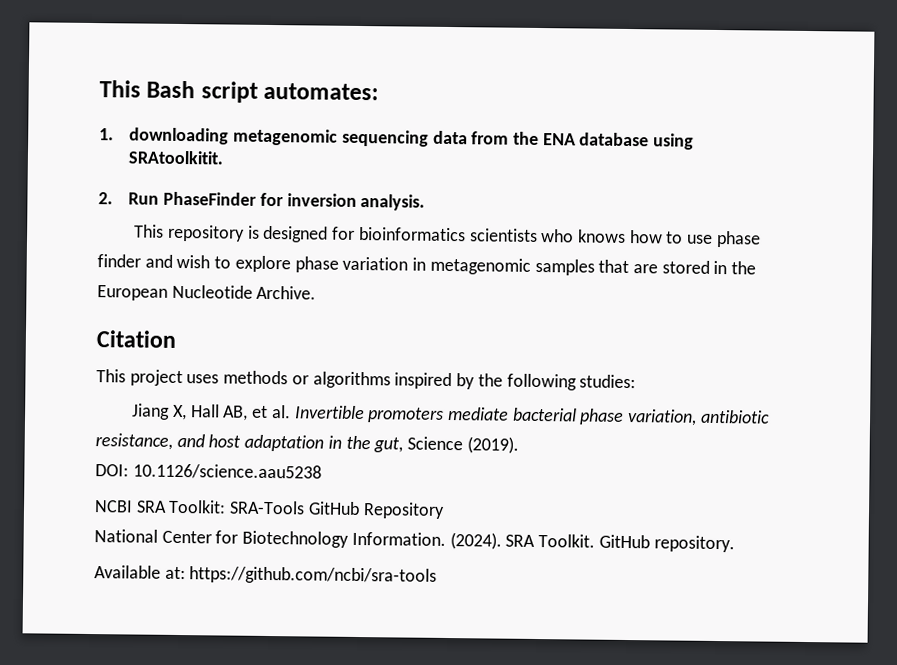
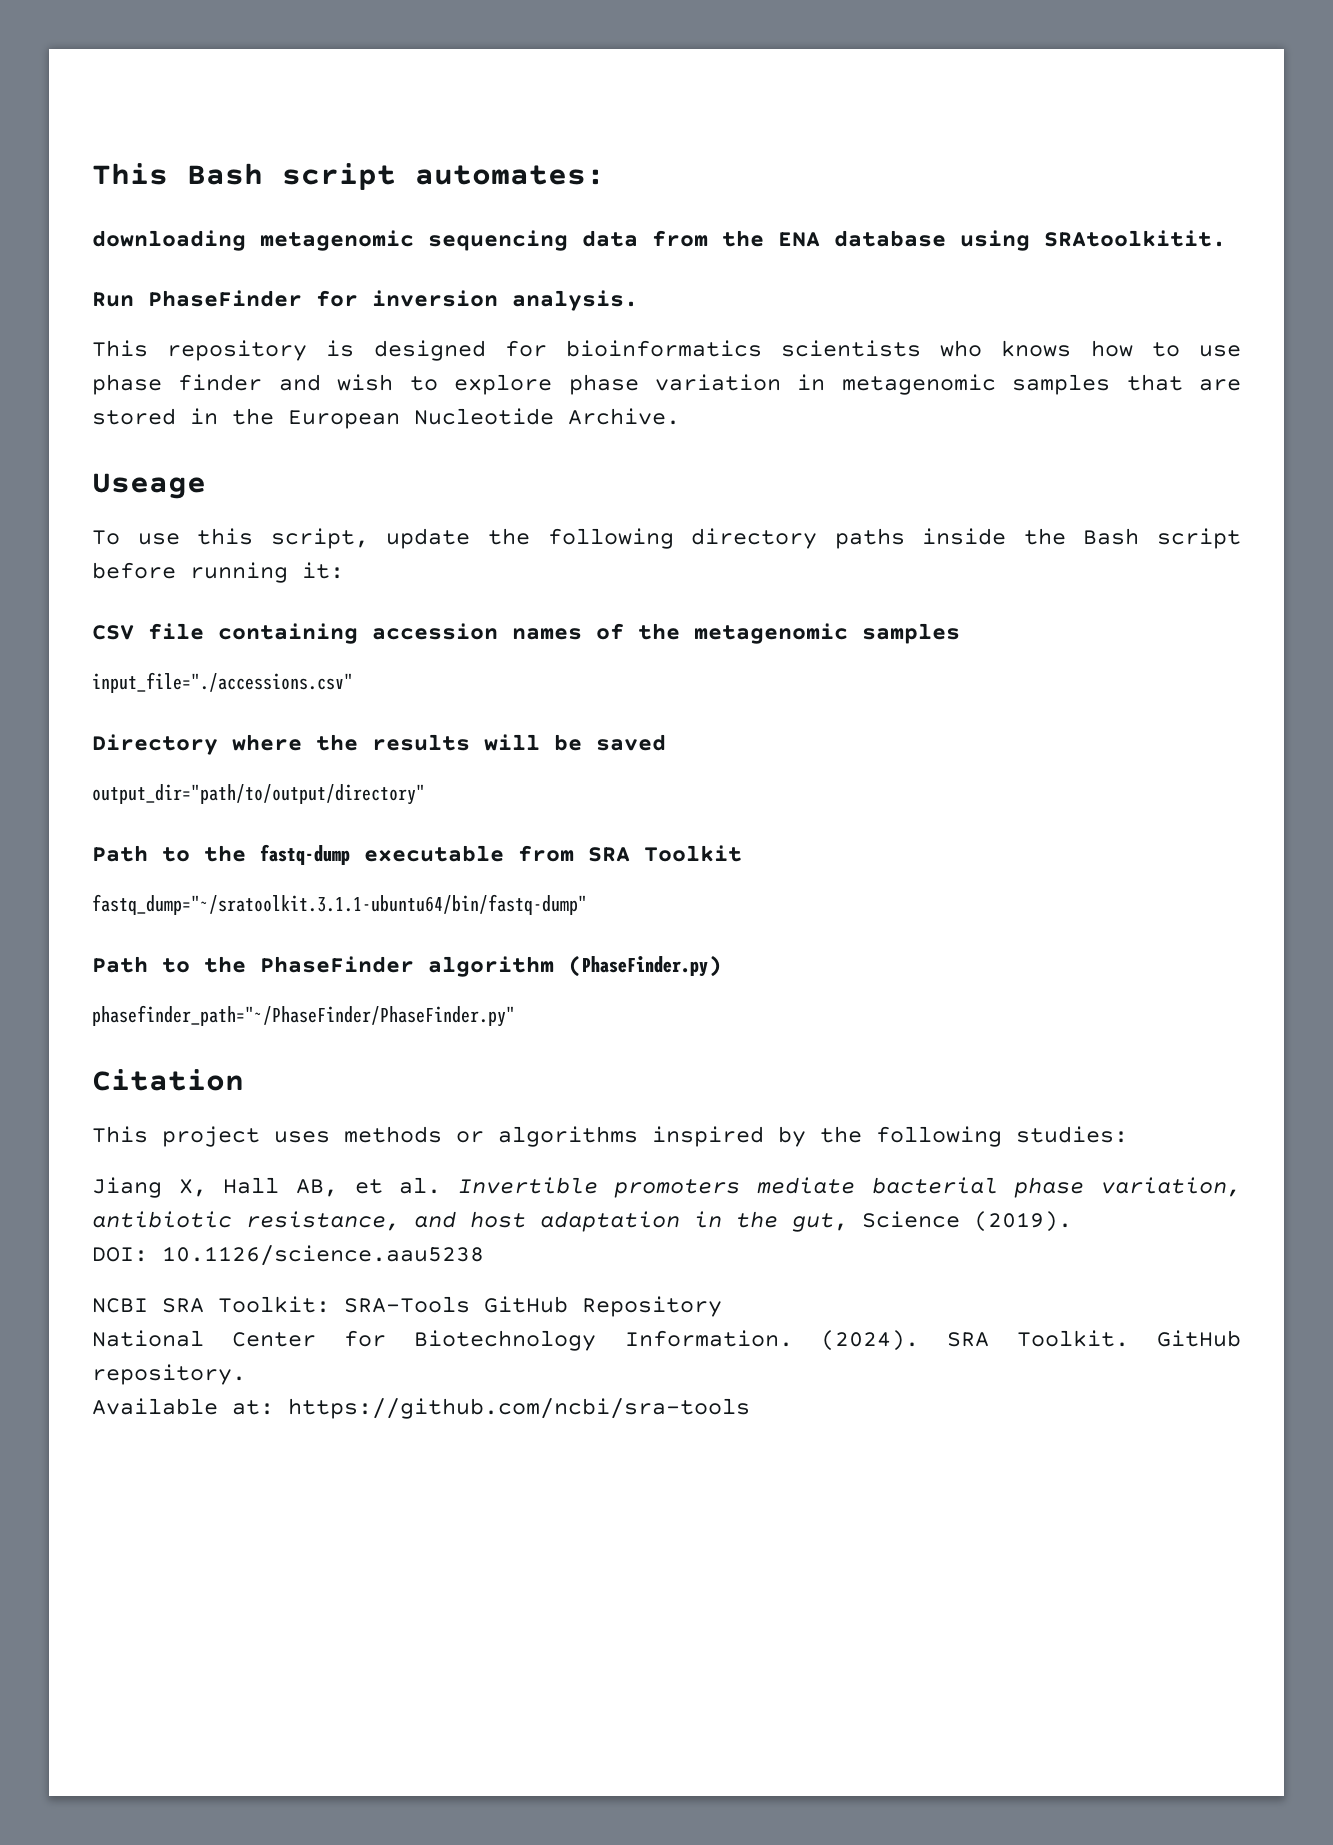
- 1. downloading metagenomic sequencing data from the ENA database using SRAtoolkitit.
+ downloading metagenomic sequencing data from the ENA database using SRAtoolkitit.
- 2. Run PhaseFinder for inversion analysis.
+ Run PhaseFinder for inversion analysis.
+ Useage
+ To use this script, update the following directory paths inside the Bash script before running it:
+ CSV file containing accession names of the metagenomic samples
+ input_file="./accessions.csv"
+ Directory where the results will be saved
+ output_dir="path/to/output/directory"
+ Path to the fastq-dump executable from SRA Toolkit
+ fastq_dump="~/sratoolkit.3.1.1-ubuntu64/bin/fastq-dump"
+ Path to the PhaseFinder algorithm (PhaseFinder.py)
+ phasefinder_path="~/PhaseFinder/PhaseFinder.py"

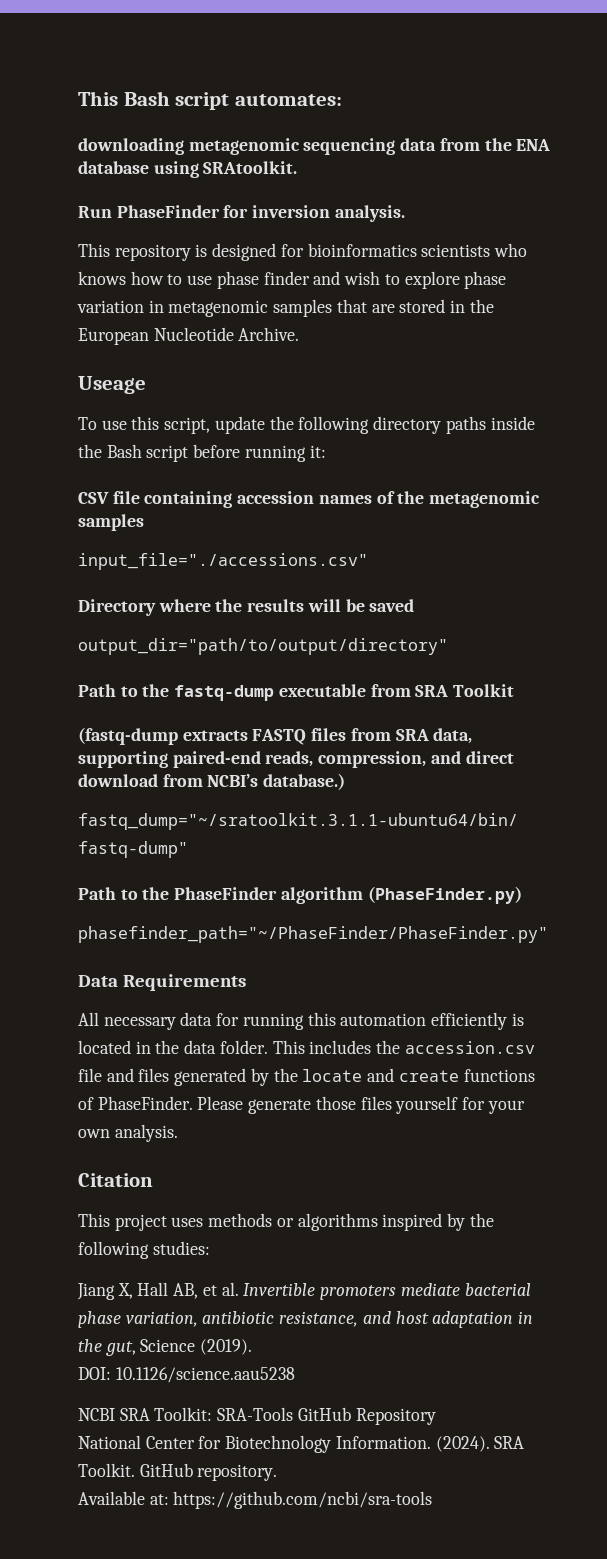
- downloading metagenomic sequencing data from the ENA database using SRAtoolkitit.
+ downloading metagenomic sequencing data from the ENA database using SRAtoolkit.
+ (fastq-dump extracts FASTQ files from SRA data, supporting paired-end reads, compression, and direct download from NCBI’s database.)
+ Data Requirements
+ All necessary data for running this automation efficiently is located in the data folder. This includes the accession.csv file and files generated by the locate and create functions of PhaseFinder. Please generate those files yourself for your own analysis.

